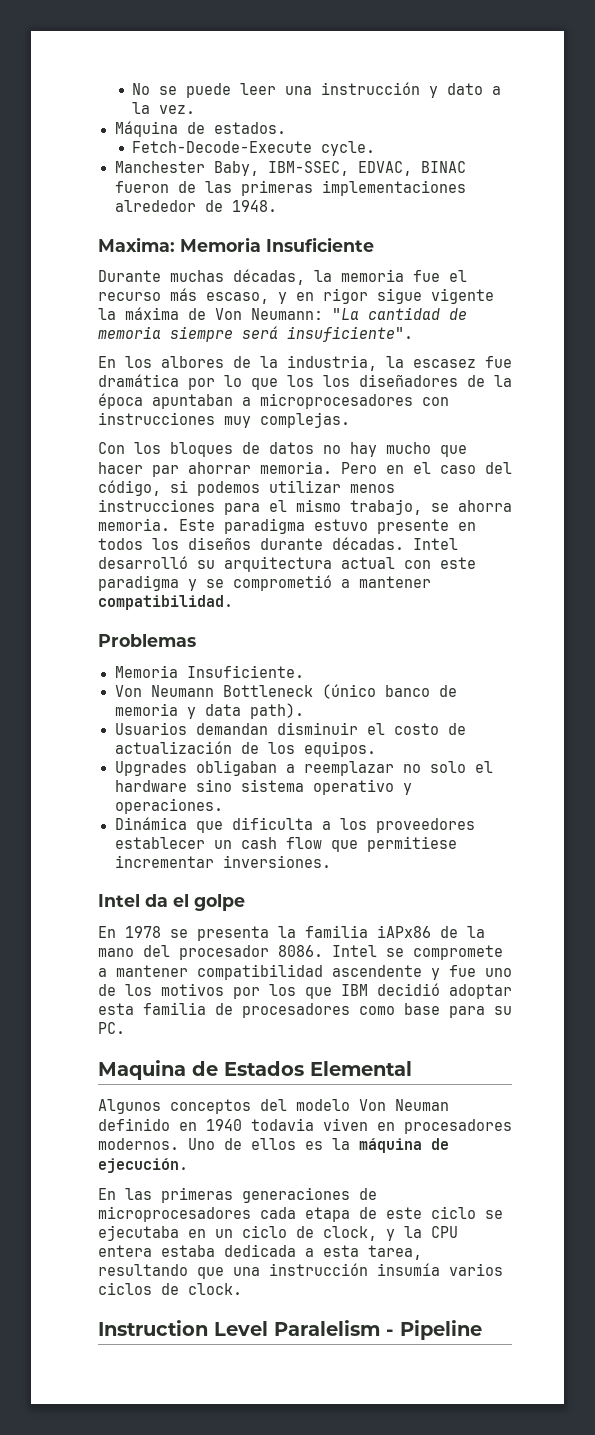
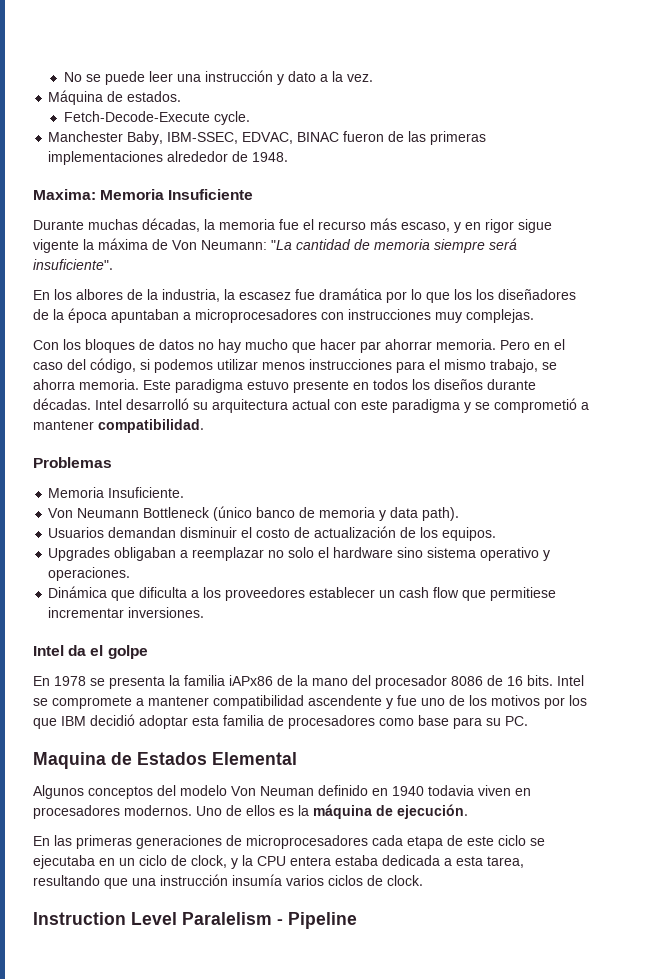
- En 1978 se presenta la familia iAPx86 de la mano del procesador 8086.
+ En 1978 se presenta la familia iAPx86 de la mano del procesador 8086 de 16 bits.

